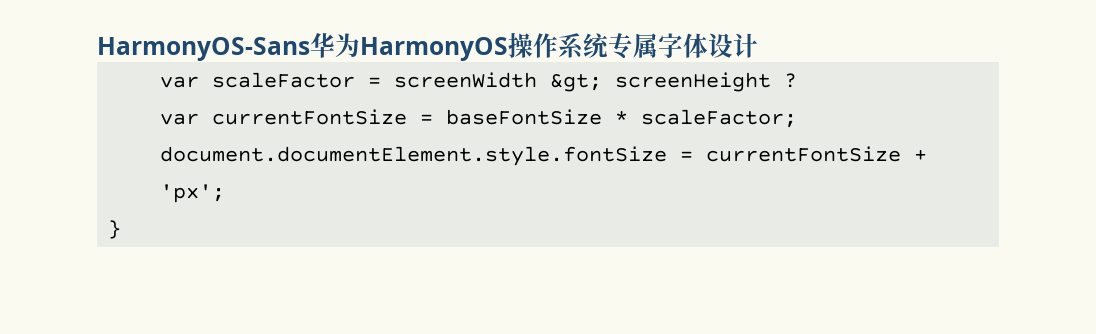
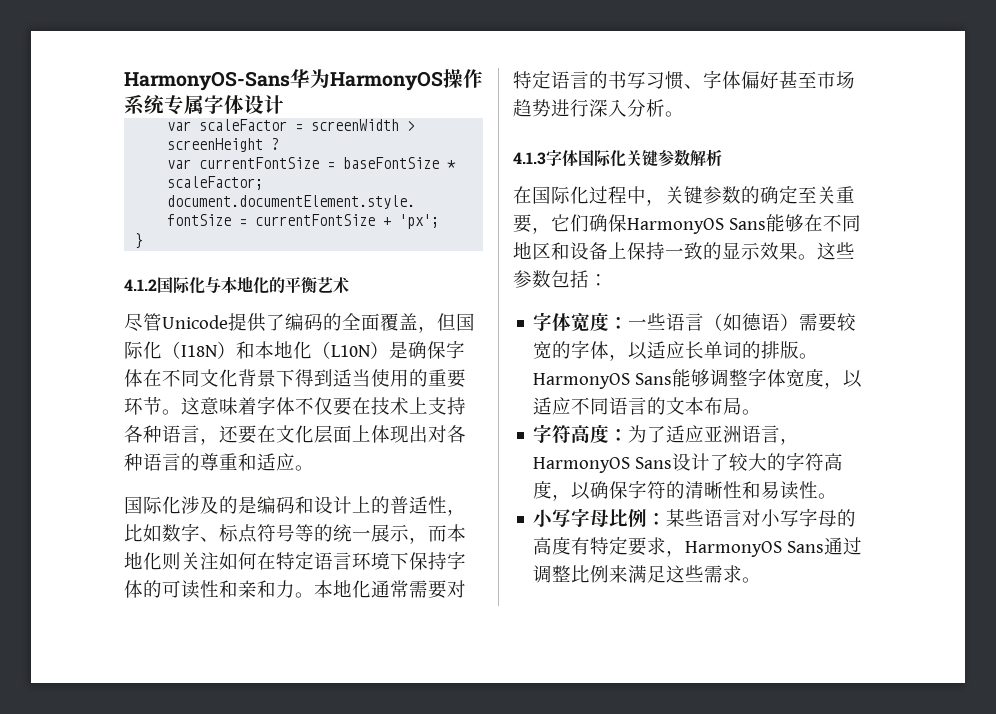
- var scaleFactor = screenWidth &gt; screenHeight ?
+ var scaleFactor = screenWidth > screenHeight ?
+ 4.1.2国际化与本地化的平衡艺术
+ 尽管Unicode提供了编码的全面覆盖，但国际化（I18N）和本地化（L10N）是确保字体在不同文化背景下得到适当使用的重要环节。这意味着字体不仅要在技术上支持各种语言，还要在文化层面上体现出对各种语言的尊重和适应。
+ 国际化涉及的是编码和设计上的普适性，比如数字、标点符号等的统一展示，而本地化则关注如何在特定语言环境下保持字体的可读性和亲和力。本地化通常需要对特定语言的书写习惯、字体偏好甚至市场趋势进行深入分析。
+ 4.1.3字体国际化关键参数解析
+ 在国际化过程中，关键参数的确定至关重要，它们确保HarmonyOS Sans能够在不同地区和设备上保持一致的显示效果。这些参数包括：
+ 字体宽度：一些语言（如德语）需要较宽的字体，以适应长单词的排版。HarmonyOS Sans能够调整字体宽度，以适应不同语言的文本布局。
+ 字符高度：为了适应亚洲语言，HarmonyOS Sans设计了较大的字符高度，以确保字符的清晰性和易读性。
+ 小写字母比例：某些语言对小写字母的高度有特定要求，HarmonyOS Sans通过调整比例来满足这些需求。

